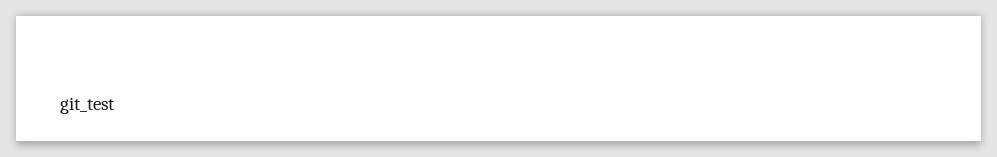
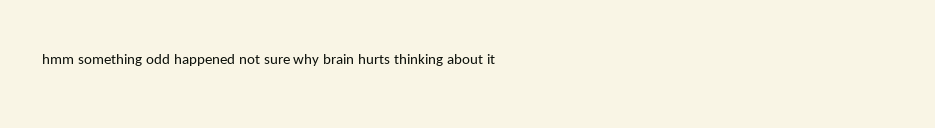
- git_test
+ hmm something odd happened not sure why brain hurts thinking about it

